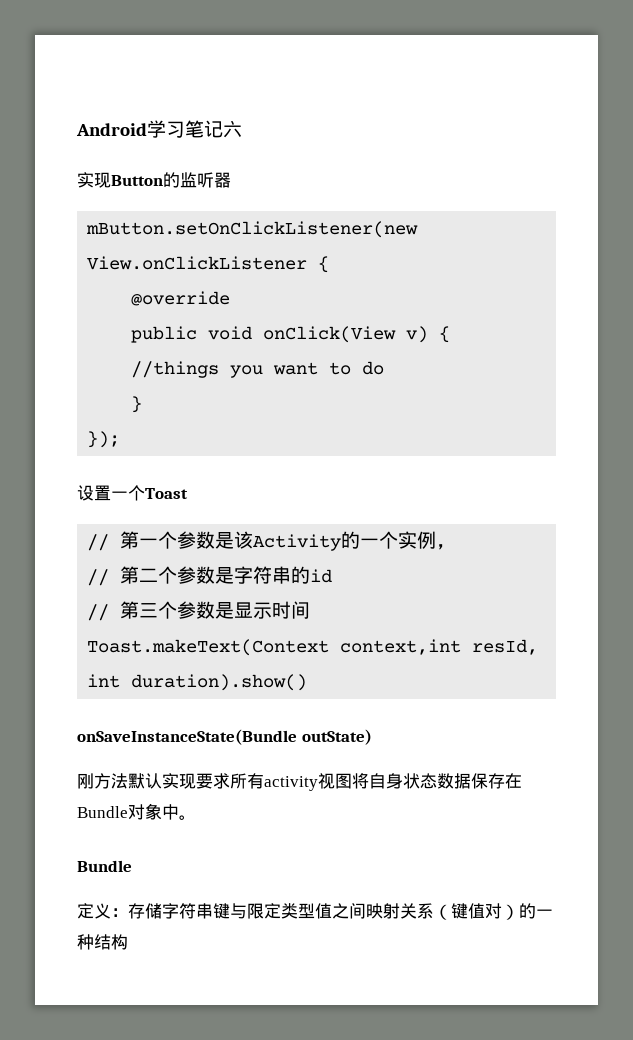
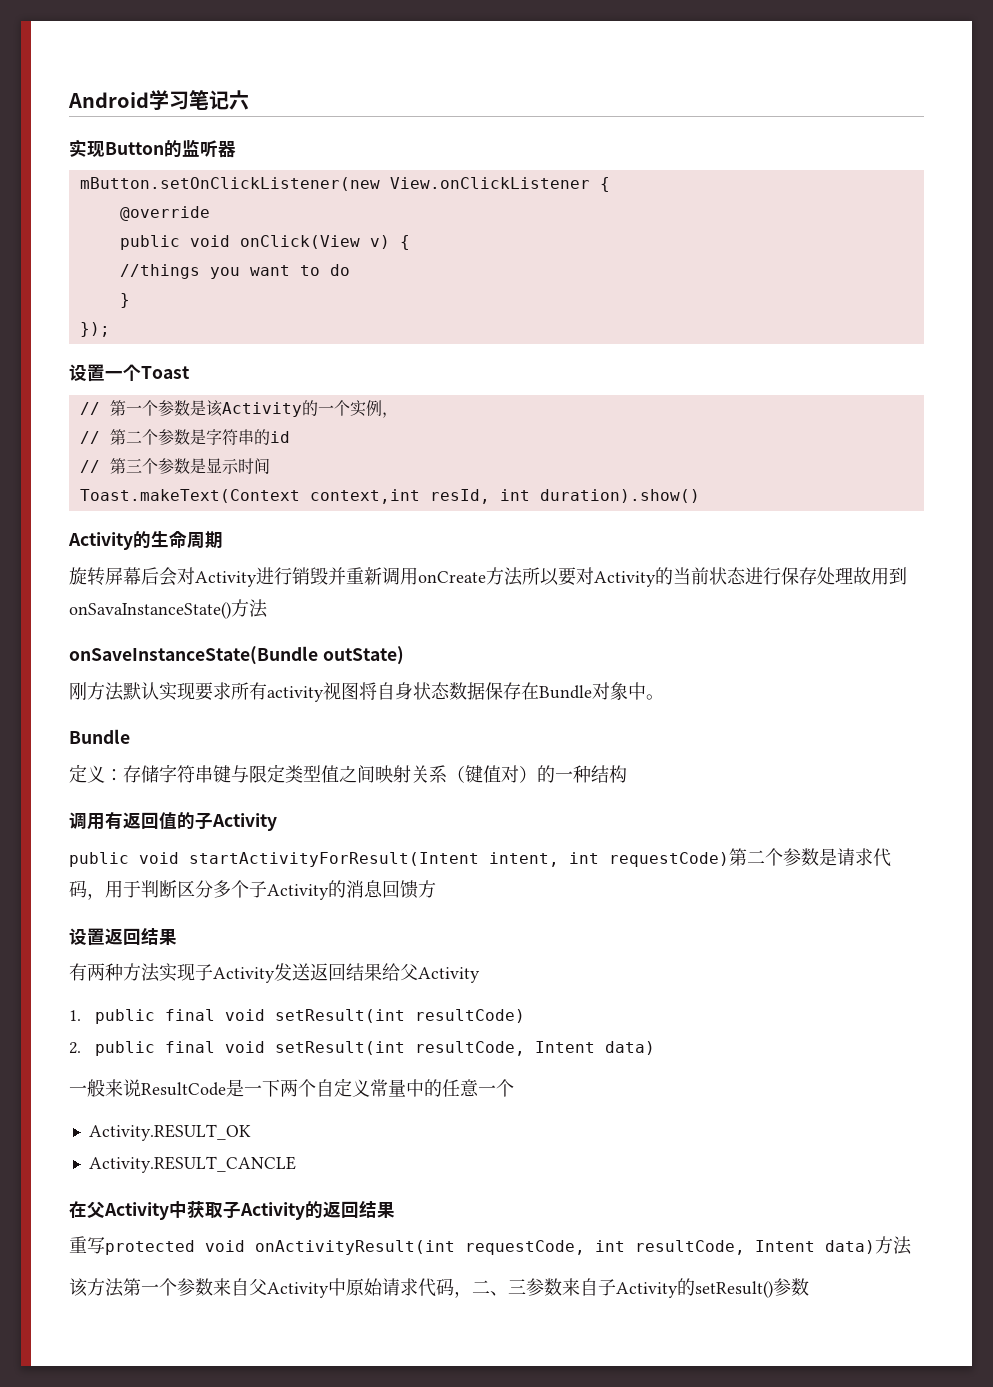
+ Activity的生命周期
+ 旋转屏幕后会对Activity进行销毁并重新调用onCreate方法所以要对Activity的当前状态进行保存处理故用到onSavaInstanceState()方法
+ 调用有返回值的子Activity
+ public void startActivityForResult(Intent intent, int requestCode)第二个参数是请求代码，用于判断区分多个子Activity的消息回馈方
+ 设置返回结果
+ 有两种方法实现子Activity发送返回结果给父Activity
+ 1. public final void setResult(int resultCode)
+ 2. public final void setResult(int resultCode, Intent data)
+ 一般来说ResultCode是一下两个自定义常量中的任意一个
+ Activity.RESULT_OK
+ Activity.RESULT_CANCLE
+ 在父Activity中获取子Activity的返回结果
+ 重写protected void onActivityResult(int requestCode, int resultCode, Intent data)方法
+ 该方法第一个参数来自父Activity中原始请求代码，二、三参数来自子Activity的setResult()参数

